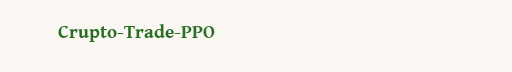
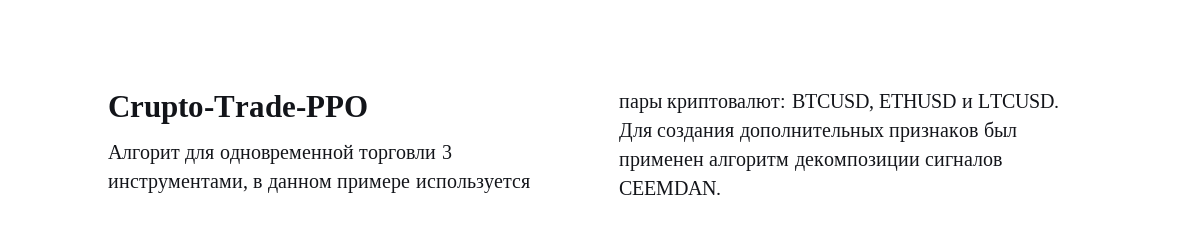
+ Алгорит для одновременной торговли 3 инструментами, в данном примере используется пары криптовалют: BTCUSD, ETHUSD и LTCUSD. Для создания дополнительных признаков был применен алгоритм декомпозиции сигналов CEEMDAN.

